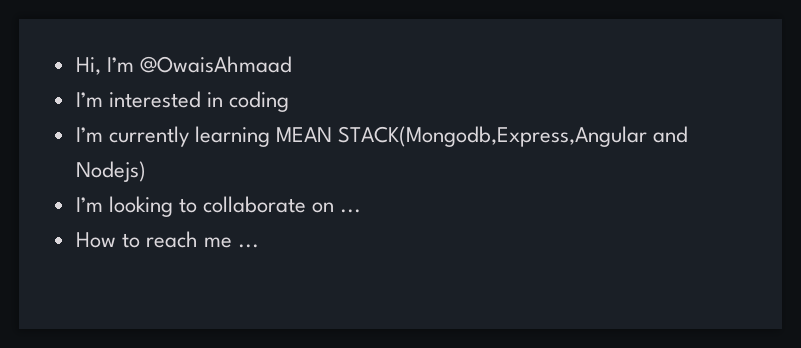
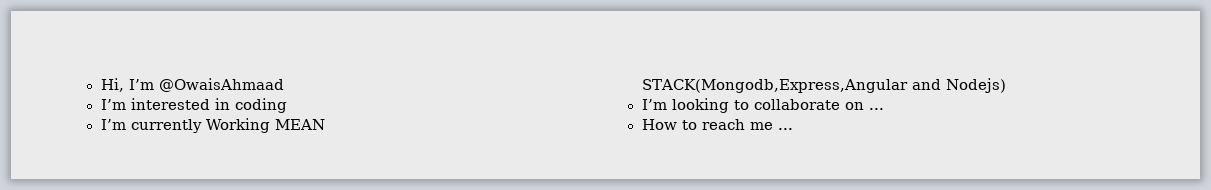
- I’m currently learning MEAN STACK(Mongodb,Express,Angular and Nodejs)
+ I’m currently Working MEAN STACK(Mongodb,Express,Angular and Nodejs)

